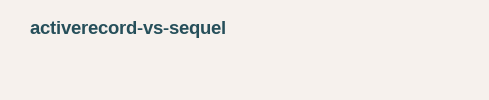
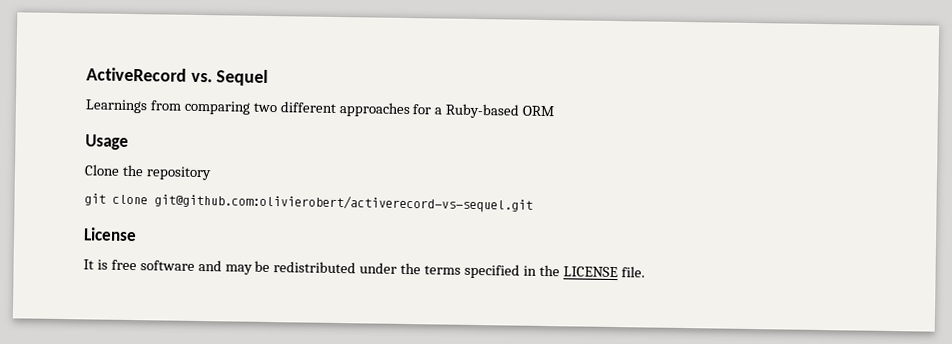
- activerecord-vs-sequel
+ ActiveRecord vs. Sequel
+ Learnings from comparing two different approaches for a Ruby-based ORM
+ Usage
+ Clone the repository
+ git clone git@github.com:olivierobert/activerecord-vs-sequel.git
+ License
+ It is free software and may be redistributed under the terms specified in the LICENSE file.

